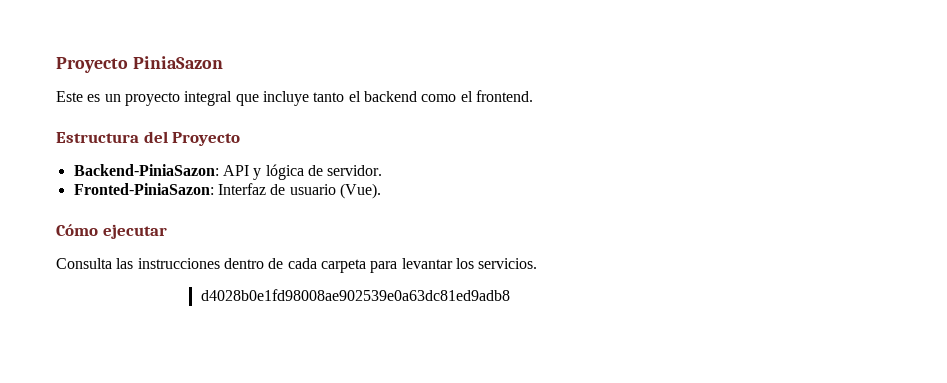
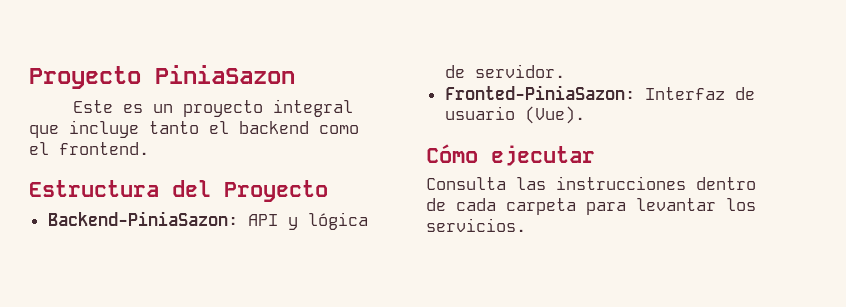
- d4028b0e1fd98008ae902539e0a63dc81ed9adb8

